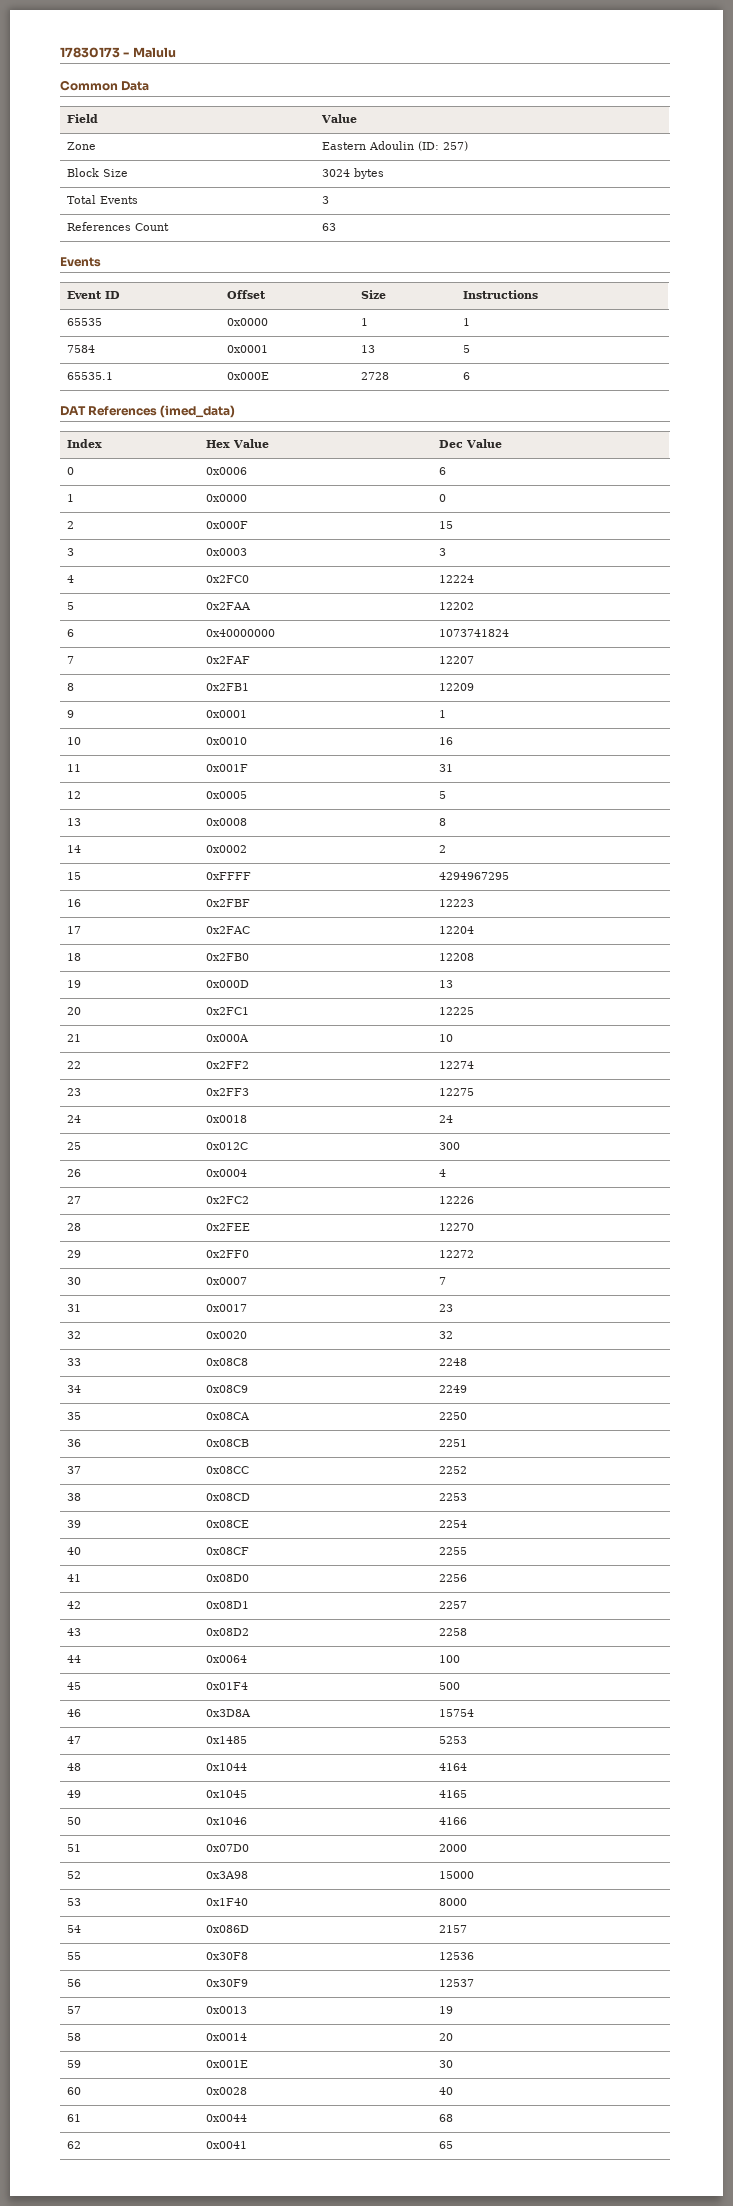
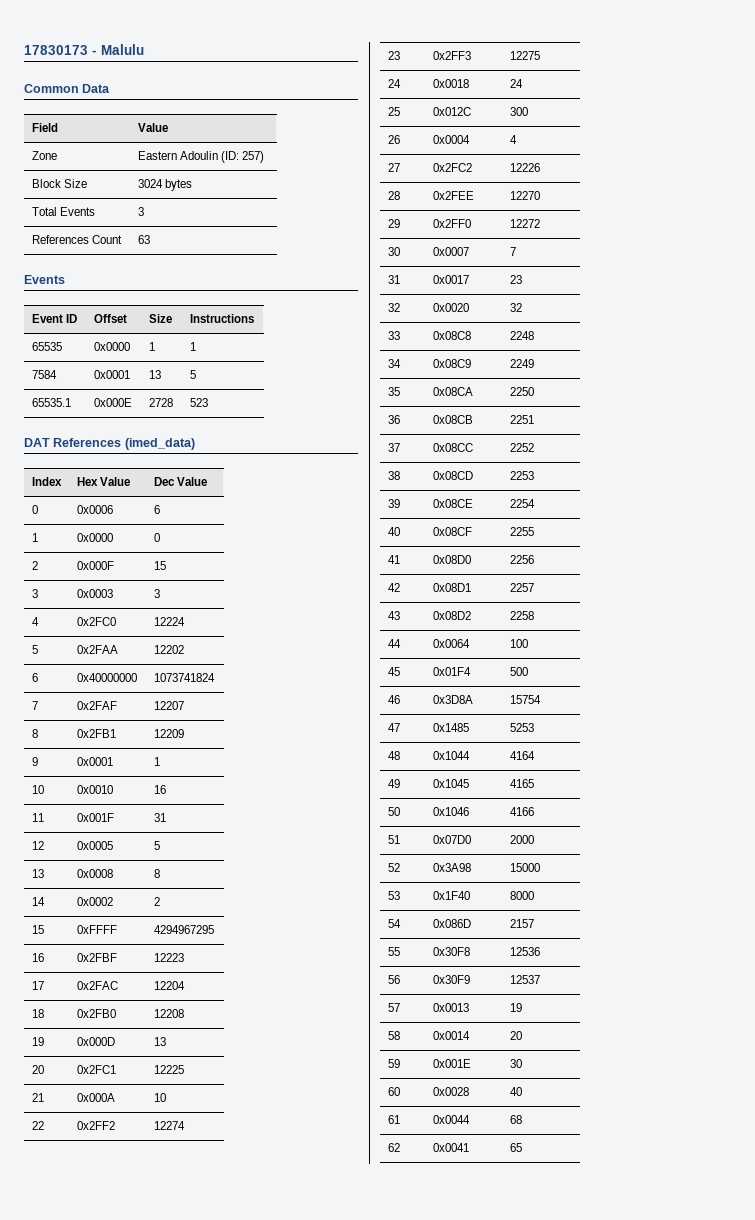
- 65535.1 | 0x000E | 2728 | 6
+ 65535.1 | 0x000E | 2728 | 523

